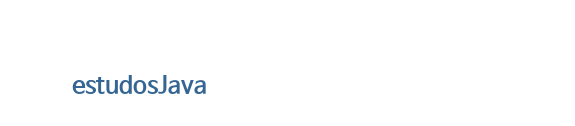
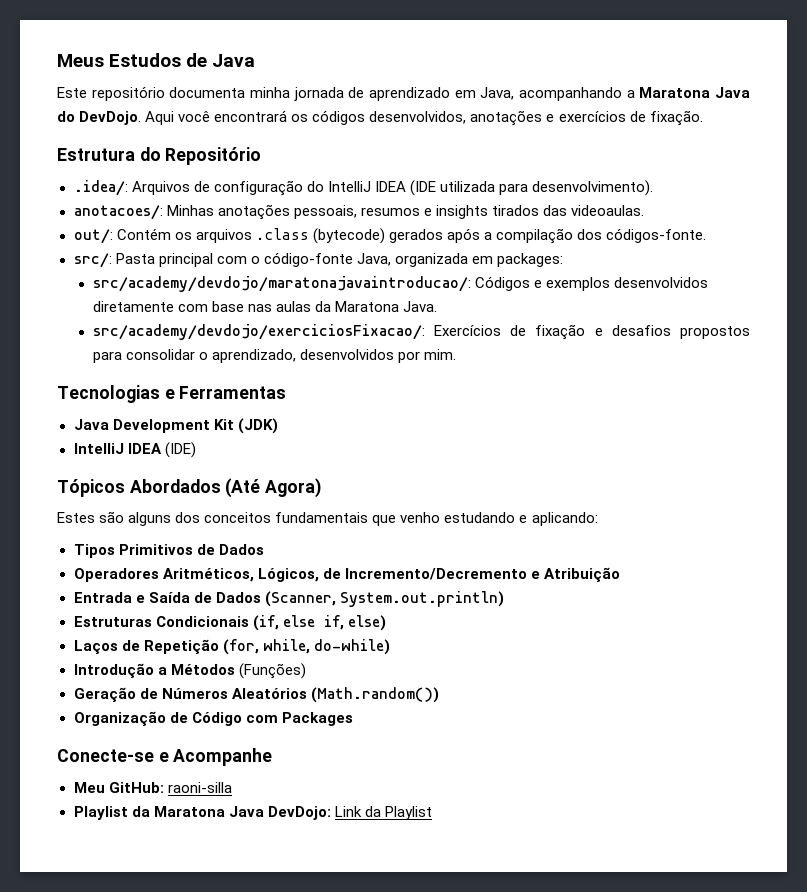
- estudosJava
+ Meus Estudos de Java
+ Este repositório documenta minha jornada de aprendizado em Java, acompanhando a Maratona Java do DevDojo. Aqui você encontrará os códigos desenvolvidos, anotações e exercícios de fixação.
+ Estrutura do Repositório
+ .idea/: Arquivos de configuração do IntelliJ IDEA (IDE utilizada para desenvolvimento).
+ anotacoes/: Minhas anotações pessoais, resumos e insights tirados das videoaulas.
+ out/: Contém os arquivos .class (bytecode) gerados após a compilação dos códigos-fonte.
+ src/: Pasta principal com o código-fonte Java, organizada em packages:
+ src/academy/devdojo/maratonajavaintroducao/: Códigos e exemplos desenvolvidos diretamente com base nas aulas da Maratona Java.
+ src/academy/devdojo/exerciciosFixacao/: Exercícios de fixação e desafios propostos para consolidar o aprendizado, desenvolvidos por mim.
+ Tecnologias e Ferramentas
+ Java Development Kit (JDK)
+ IntelliJ IDEA (IDE)
+ Tópicos Abordados (Até Agora)
+ Estes são alguns dos conceitos fundamentais que venho estudando e aplicando:
+ Tipos Primitivos de Dados
+ Operadores Aritméticos, Lógicos, de Incremento/Decremento e Atribuição
+ Entrada e Saída de Dados (Scanner, System.out.println)
+ Estruturas Condicionais (if, else if, else)
+ Laços de Repetição (for, while, do-while)
+ Introdução a Métodos (Funções)
+ Geração de Números Aleatórios (Math.random())
+ Organização de Código com Packages
+ Conecte-se e Acompanhe
+ Meu GitHub: raoni-silla
+ Playlist da Maratona Java DevDojo: Link da Playlist

